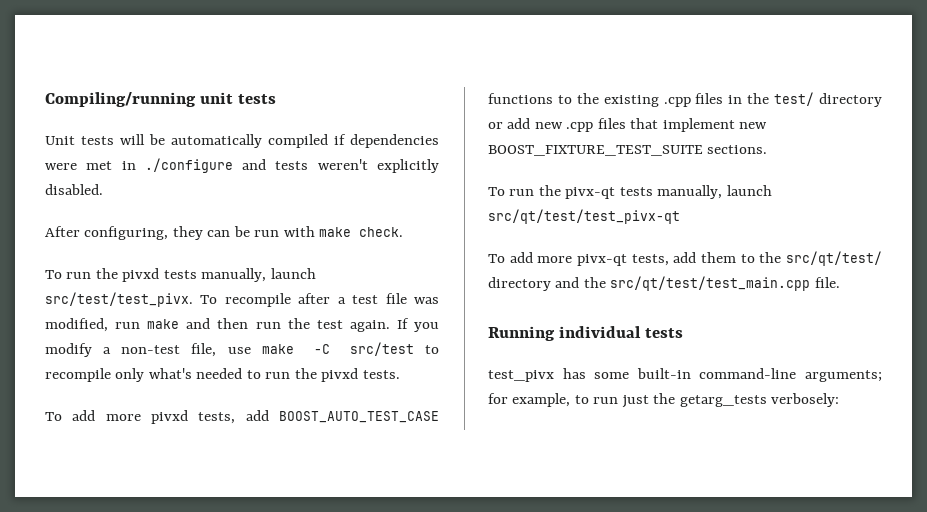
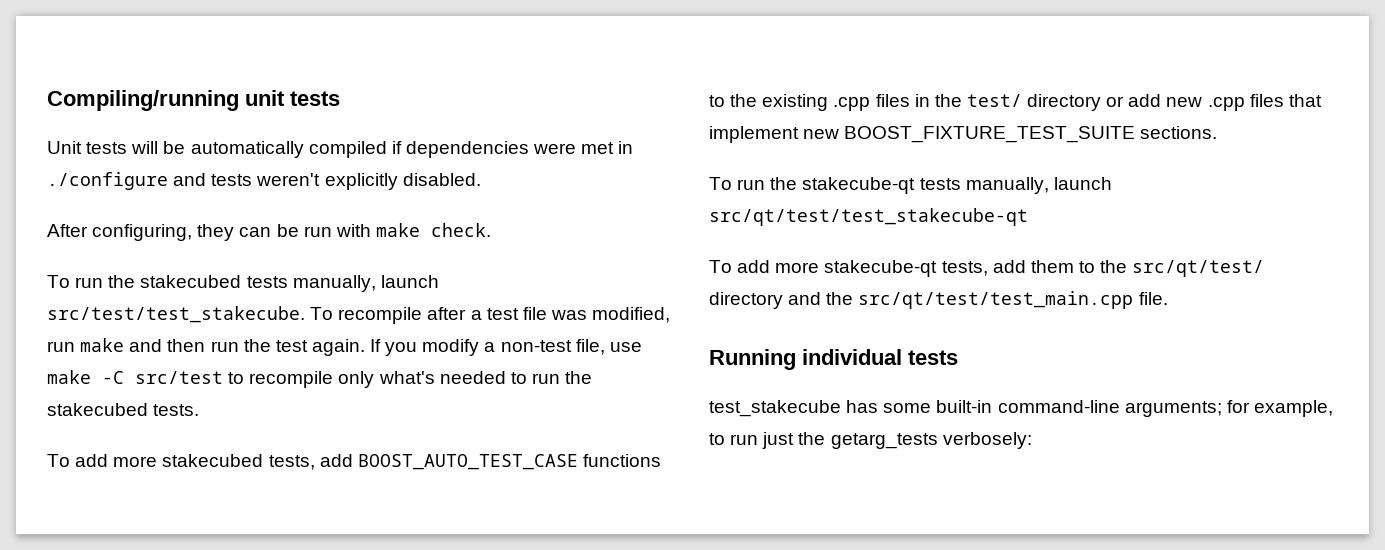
- To run the pivxd tests manually, launch src/test/test_pivx.
+ To run the stakecubed tests manually, launch src/test/test_stakecube.
- If you modify a non-test file, use make -C src/test to recompile only what's needed to run the pivxd tests.
+ If you modify a non-test file, use make -C src/test to recompile only what's needed to run the stakecubed tests.
- To add more pivxd tests, add BOOST_AUTO_TEST_CASE functions to the existing .cpp files in the test/ directory or add new .cpp files that implement new BOOST_FIXTURE_TEST_SUITE sections.
+ To add more stakecubed tests, add BOOST_AUTO_TEST_CASE functions to the existing .cpp files in the test/ directory or add new .cpp files that implement new BOOST_FIXTURE_TEST_SUITE sections.
- To run the pivx-qt tests manually, launch src/qt/test/test_pivx-qt
- To add more pivx-qt tests, add them to the src/qt/test/ directory and the src/qt/test/test_main.cpp file.
+ To run the stakecube-qt tests manually, launch src/qt/test/test_stakecube-qt
+ To add more stakecube-qt tests, add them to the src/qt/test/ directory and the src/qt/test/test_main.cpp file.
- test_pivx has some built-in command-line arguments; for example, to run just the getarg_tests verbosely:
+ test_stakecube has some built-in command-line arguments; for example, to run just the getarg_tests verbosely:

